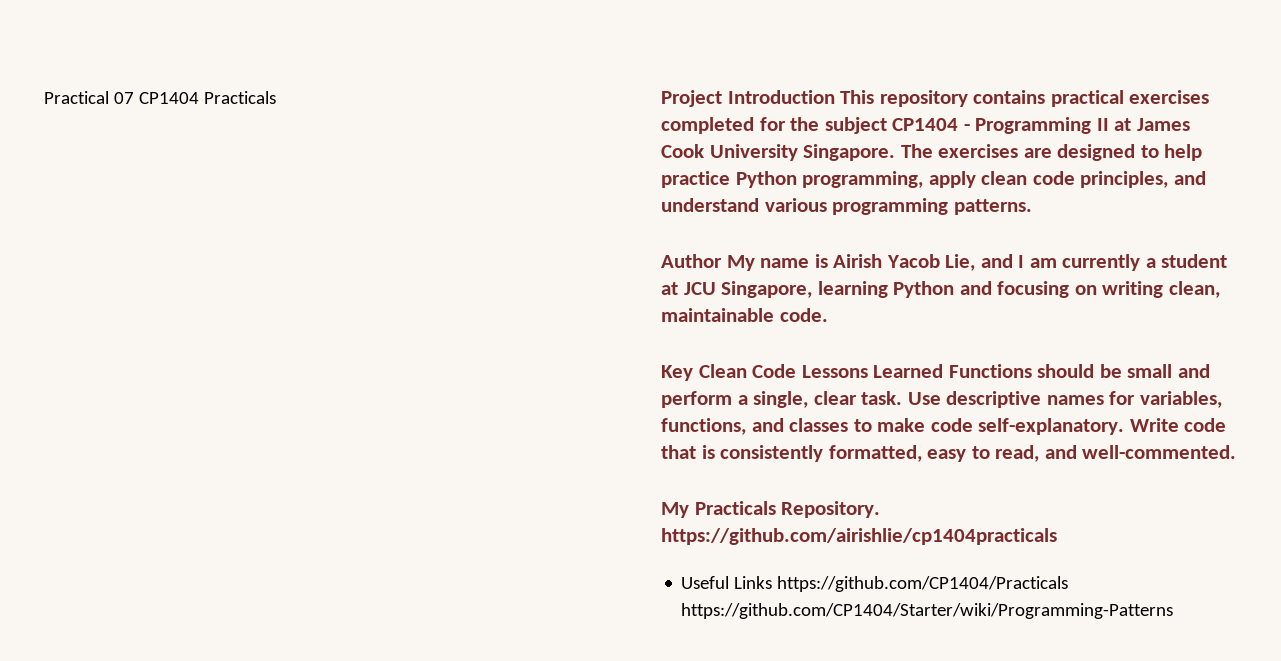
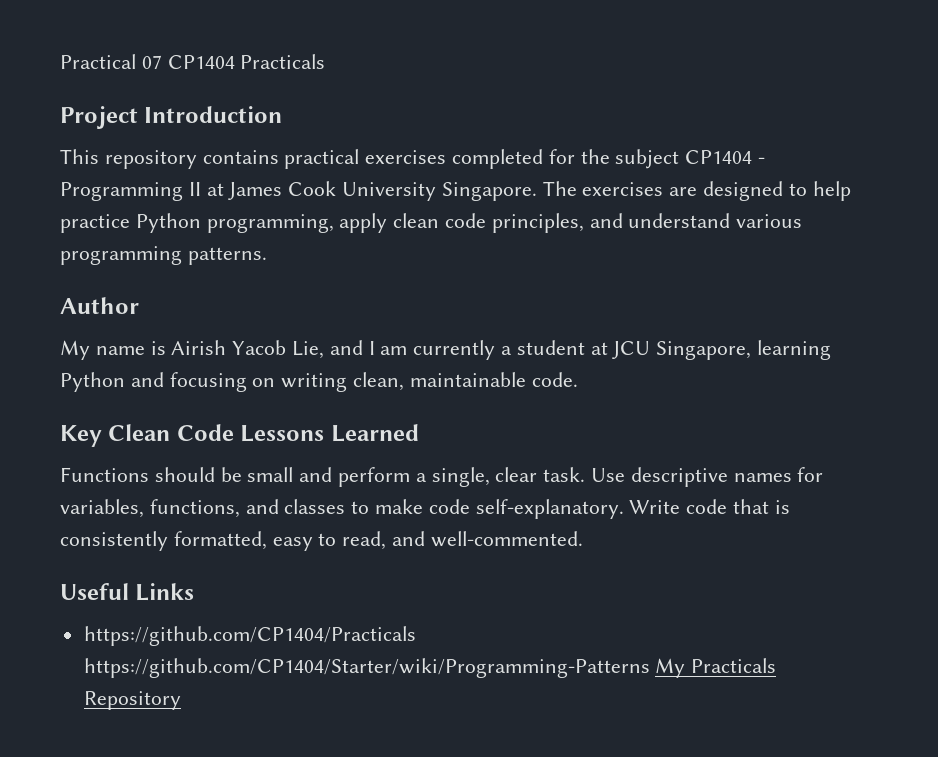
- Project Introduction This repository contains practical exercises completed for the subject CP1404 - Programming II at James Cook University Singapore.
+ Project Introduction
+ This repository contains practical exercises completed for the subject CP1404 - Programming II at James Cook University Singapore.
- Author My name is Airish Yacob Lie, and I am currently a student at JCU Singapore, learning Python and focusing on writing clean, maintainable code.
+ Author
+ My name is Airish Yacob Lie, and I am currently a student at JCU Singapore, learning Python and focusing on writing clean, maintainable code.
- Key Clean Code Lessons Learned Functions should be small and perform a single, clear task.
+ Key Clean Code Lessons Learned
+ Functions should be small and perform a single, clear task.
- My Practicals Repository. https://github.com/airishlie/cp1404practicals
- Useful Links https://github.com/CP1404/Practicals https://github.com/CP1404/Starter/wiki/Programming-Patterns
+ Useful Links
+ https://github.com/CP1404/Practicals https://github.com/CP1404/Starter/wiki/Programming-Patterns My Practicals Repository

